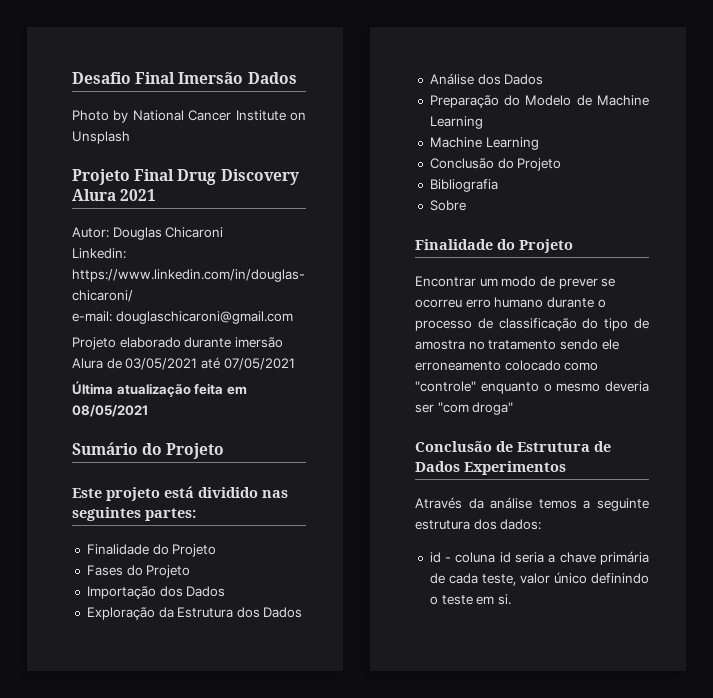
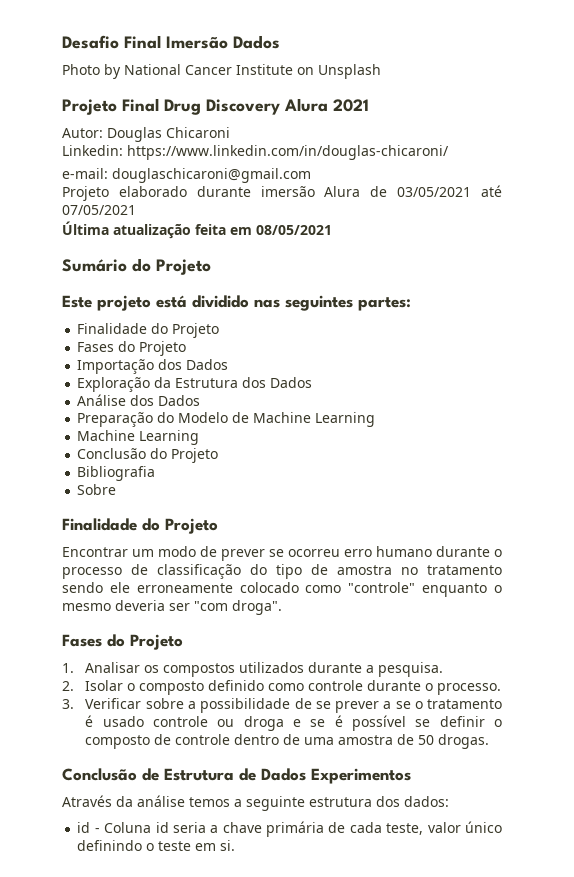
- Encontrar um modo de prever se ocorreu erro humano durante o processo de classificação do tipo de amostra no tratamento sendo ele erroneamento colocado como "controle" enquanto o mesmo deveria ser "com droga"
+ Encontrar um modo de prever se ocorreu erro humano durante o processo de classificação do tipo de amostra no tratamento sendo ele erroneamente colocado como "controle" enquanto o mesmo deveria ser "com droga".
+ Fases do Projeto
+ 1. Analisar os compostos utilizados durante a pesquisa.
+ 2. Isolar o composto definido como controle durante o processo.
+ 3. Verificar sobre a possibilidade de se prever a se o tratamento é usado controle ou droga e se é possível se definir o composto de controle dentro de uma amostra de 50 drogas.
- id - coluna id seria a chave primária de cada teste, valor único definindo o teste em si.
+ id - Coluna id seria a chave primária de cada teste, valor único definindo o teste em si.

